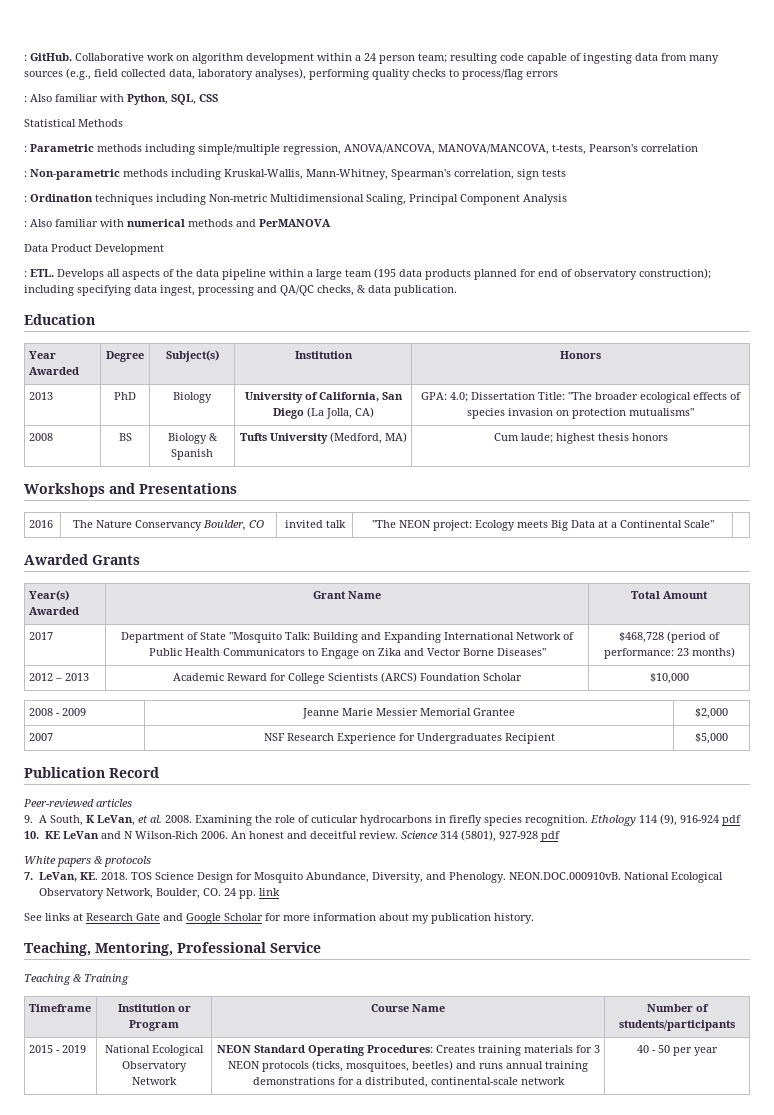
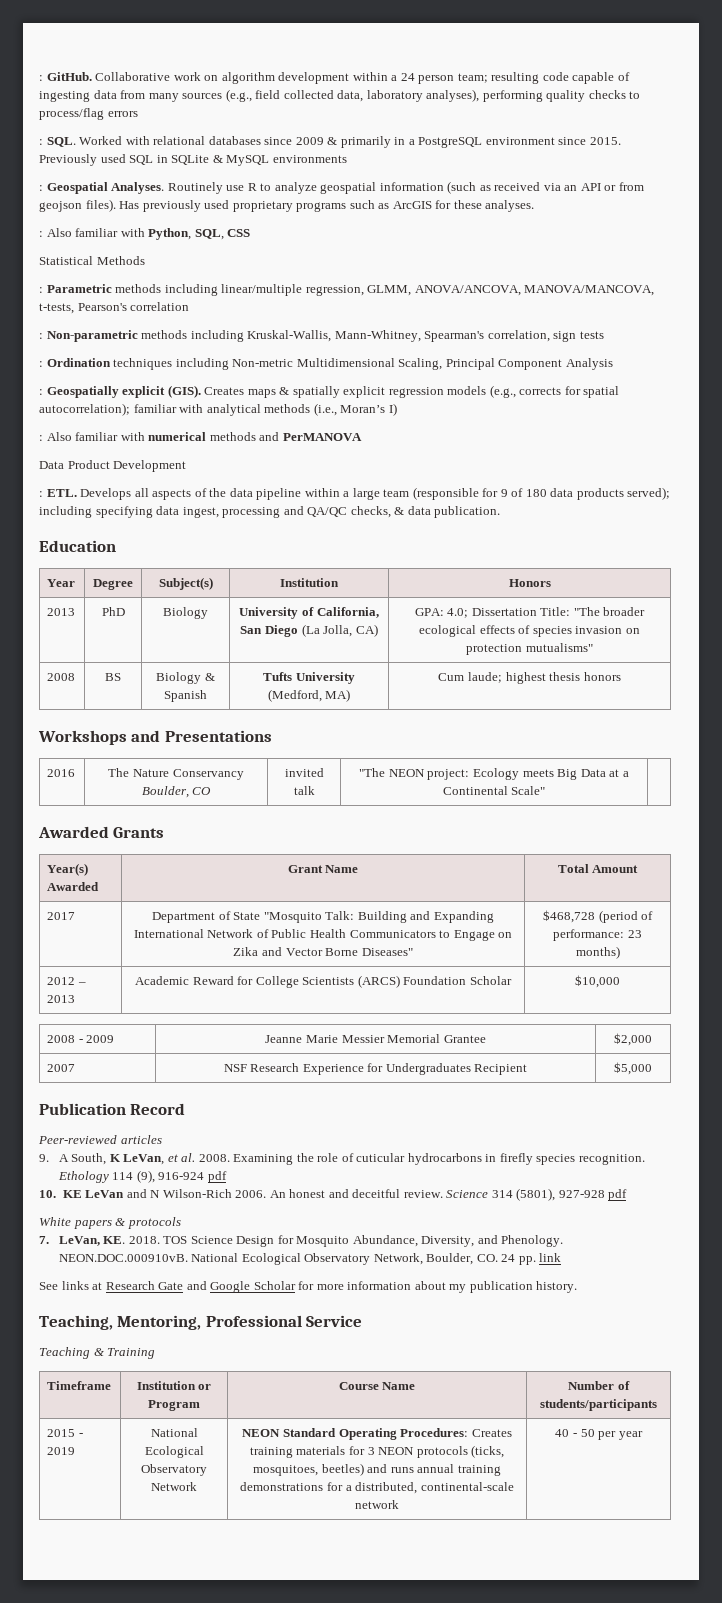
+ : SQL. Worked with relational databases since 2009 & primarily in a PostgreSQL environment since 2015. Previously used SQL in SQLite & MySQL environments
+ : Geospatial Analyses. Routinely use R to analyze geospatial information (such as received via an API or from geojson files). Has previously used proprietary programs such as ArcGIS for these analyses.
- : Parametric methods including simple/multiple regression, ANOVA/ANCOVA, MANOVA/MANCOVA, t-tests, Pearson's correlation
+ : Parametric methods including linear/multiple regression, GLMM, ANOVA/ANCOVA, MANOVA/MANCOVA, t-tests, Pearson's correlation
+ : Geospatially explicit (GIS). Creates maps & spatially explicit regression models (e.g., corrects for spatial autocorrelation); familiar with analytical methods (i.e., Moran’s I)
- : ETL. Develops all aspects of the data pipeline within a large team (195 data products planned for end of observatory construction); including specifying data ingest, processing and QA/QC checks, & data publication.
+ : ETL. Develops all aspects of the data pipeline within a large team (responsible for 9 of 180 data products served); including specifying data ingest, processing and QA/QC checks, & data publication.
- Year Awarded | Degree | Subject(s) | Institution | Honors
+ Year | Degree | Subject(s) | Institution | Honors

